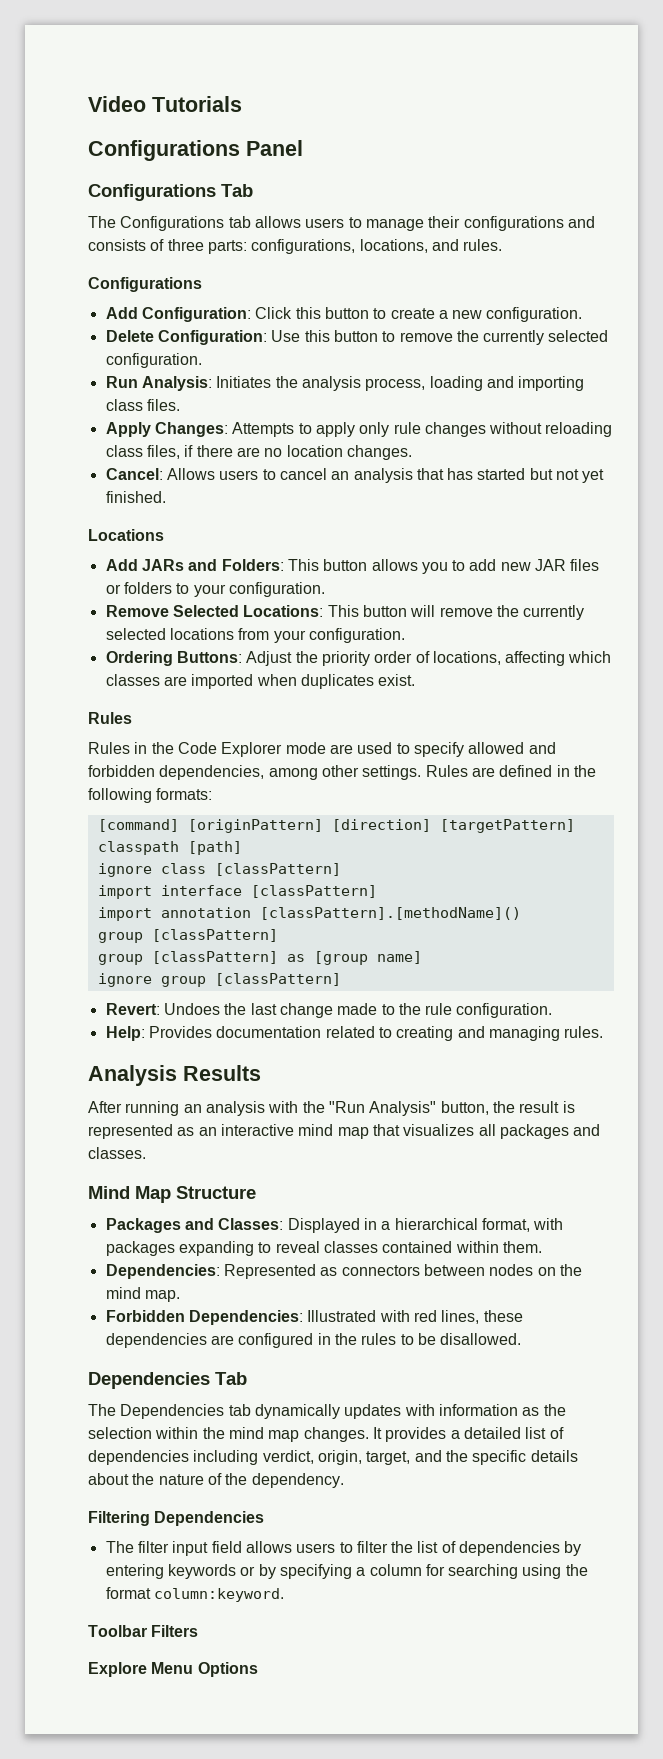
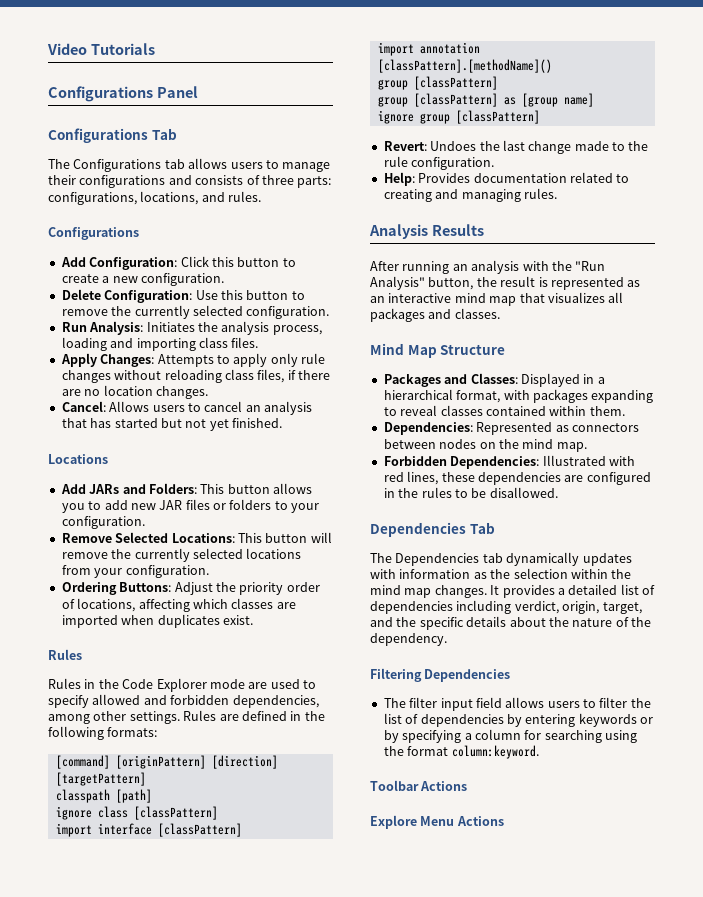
- Toolbar Filters
+ Toolbar Actions
- Explore Menu Options
+ Explore Menu Actions

